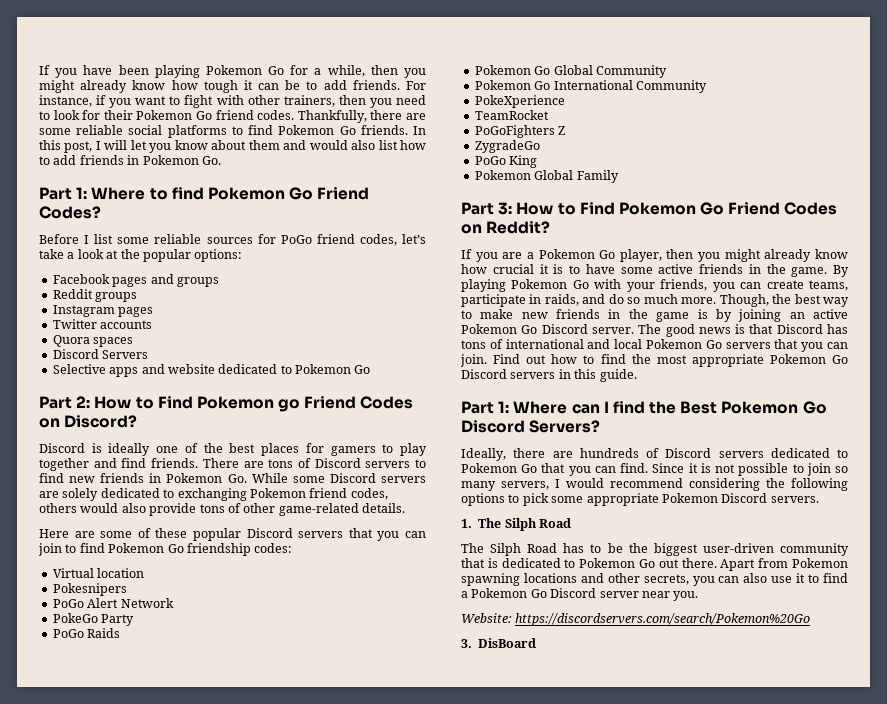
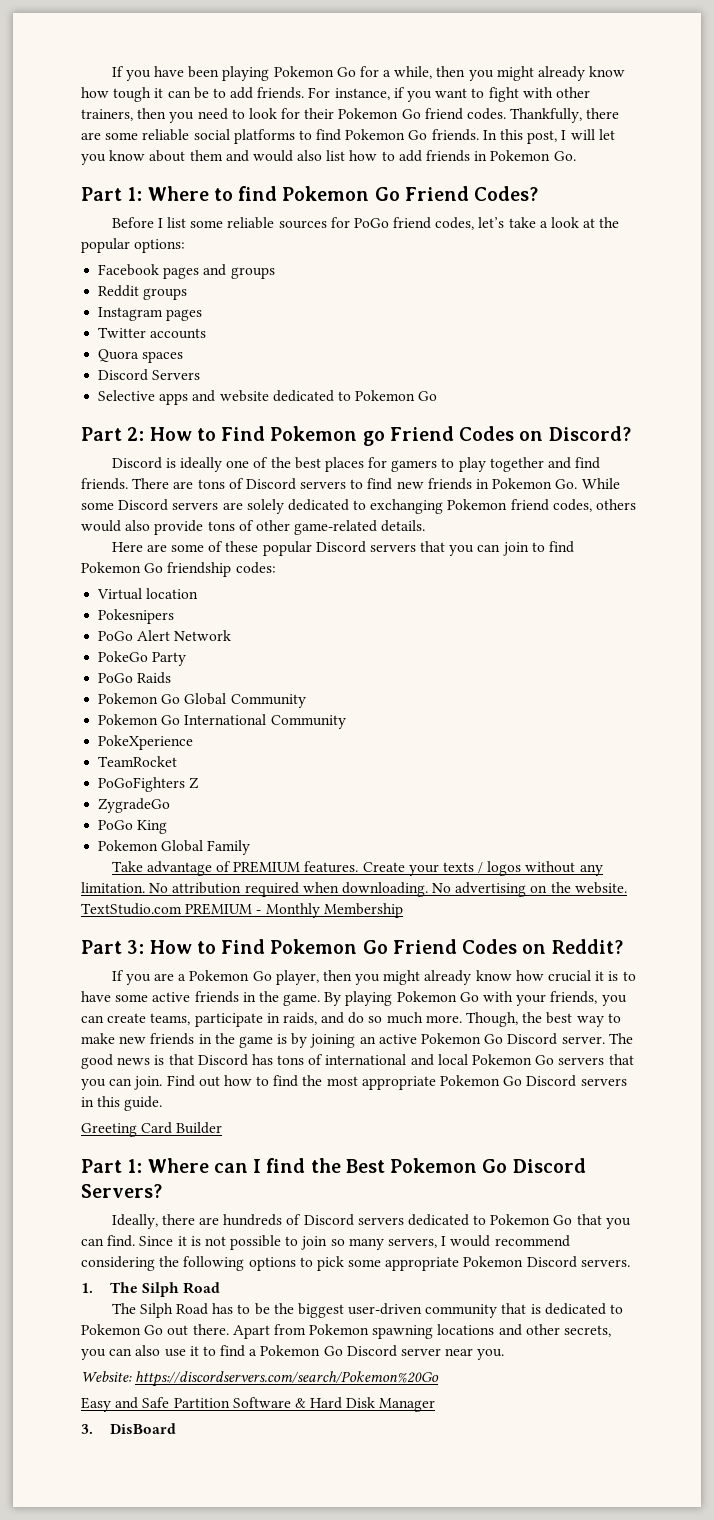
+ Take advantage of PREMIUM features. Create your texts / logos without any limitation. No attribution required when downloading. No advertising on the website. TextStudio.com PREMIUM - Monthly Membership
+ Greeting Card Builder
+ Easy and Safe Partition Software & Hard Disk Manager

